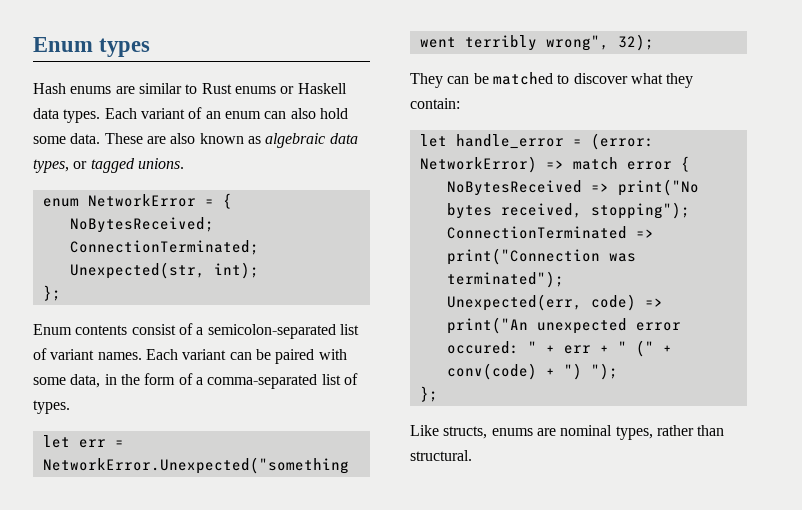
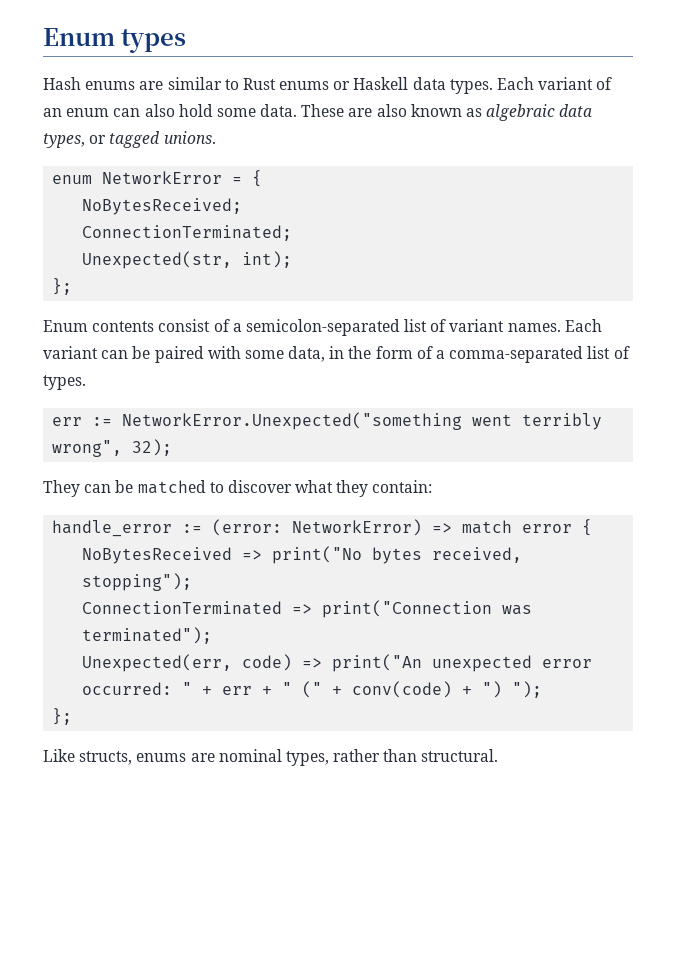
- let err = NetworkError.Unexpected("something went terribly wrong", 32);
+ err := NetworkError.Unexpected("something went terribly wrong", 32);
- let handle_error = (error: NetworkError) => match error {
+ handle_error := (error: NetworkError) => match error {
- Unexpected(err, code) => print("An unexpected error occured: " + err + " (" + conv(code) + ") ");
+ Unexpected(err, code) => print("An unexpected error occurred: " + err + " (" + conv(code) + ") ");

